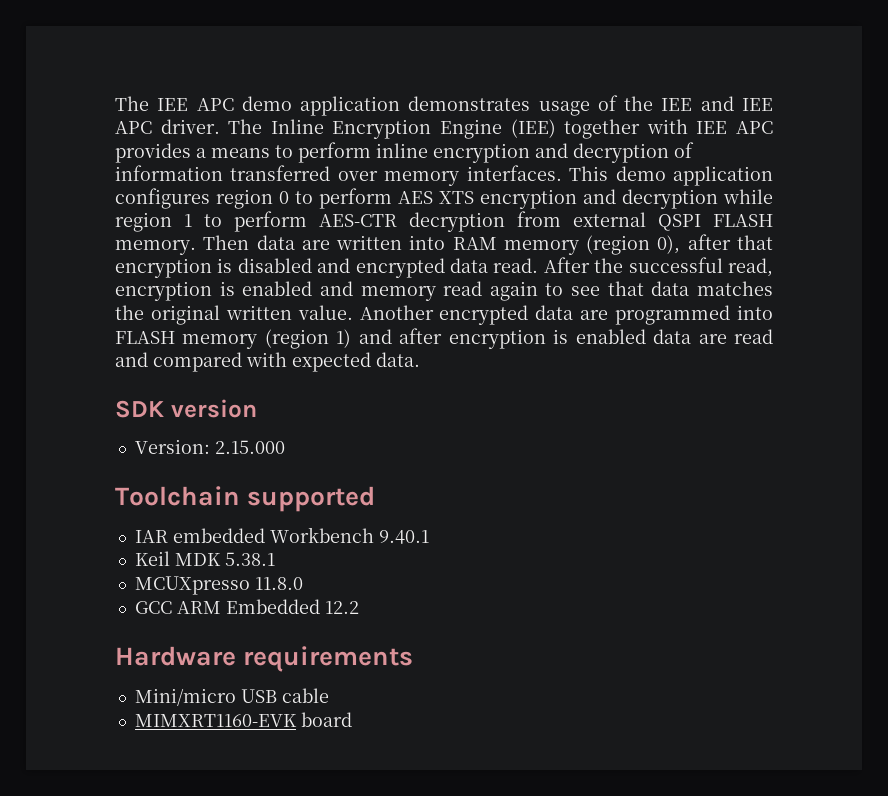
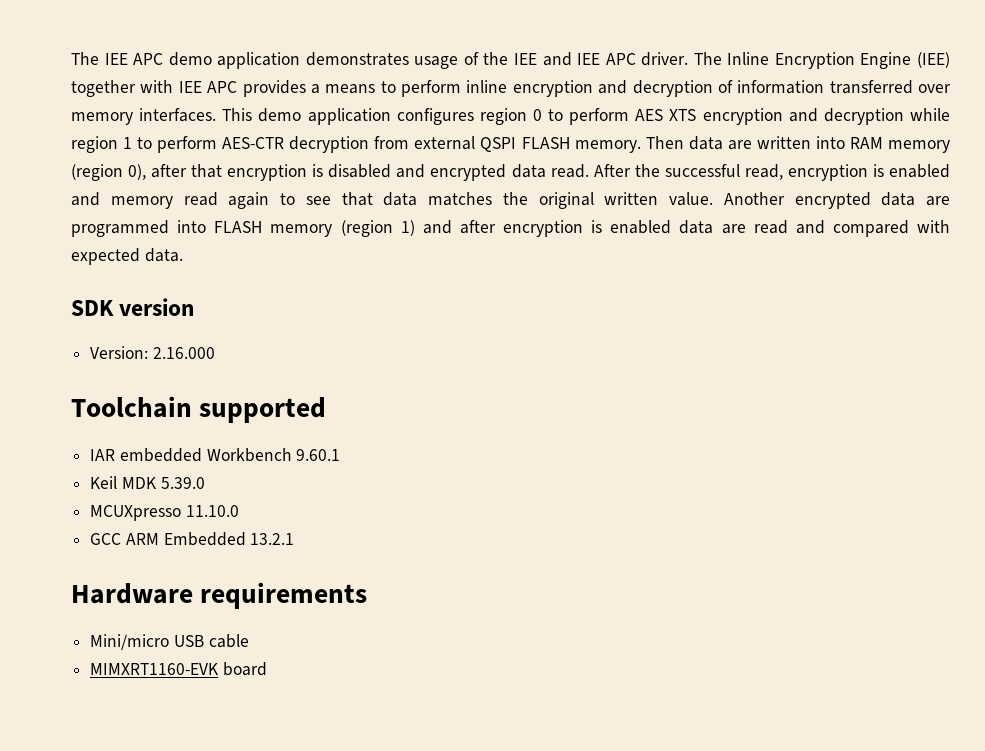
- Version: 2.15.000
+ Version: 2.16.000
- IAR embedded Workbench 9.40.1
+ IAR embedded Workbench 9.60.1
- Keil MDK 5.38.1
+ Keil MDK 5.39.0
- MCUXpresso 11.8.0
+ MCUXpresso 11.10.0
- GCC ARM Embedded 12.2
+ GCC ARM Embedded 13.2.1

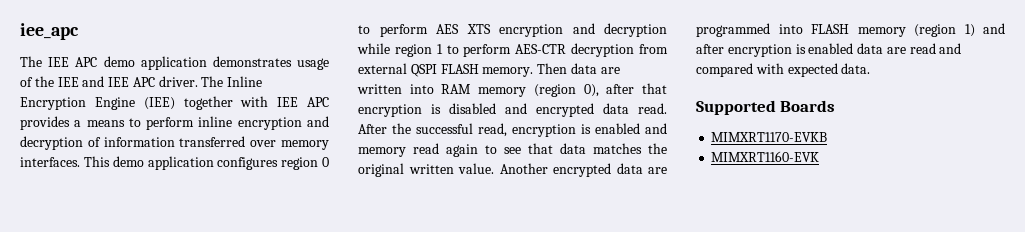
+ iee_apc
- SDK version
- Version: 2.16.000
- Toolchain supported
- IAR embedded Workbench 9.60.1
- Keil MDK 5.39.0
- MCUXpresso 11.10.0
- GCC ARM Embedded 13.2.1
- Hardware requirements
- Mini/micro USB cable
+ Supported Boards
+ MIMXRT1170-EVKB
- MIMXRT1160-EVK board
+ MIMXRT1160-EVK

